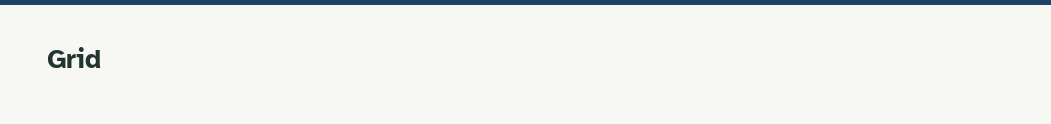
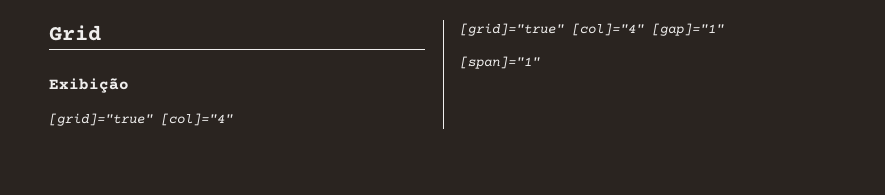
+ Exibição
+ [grid]="true" [col]="4"
+ [grid]="true" [col]="4" [gap]="1"
+ [span]="1"

